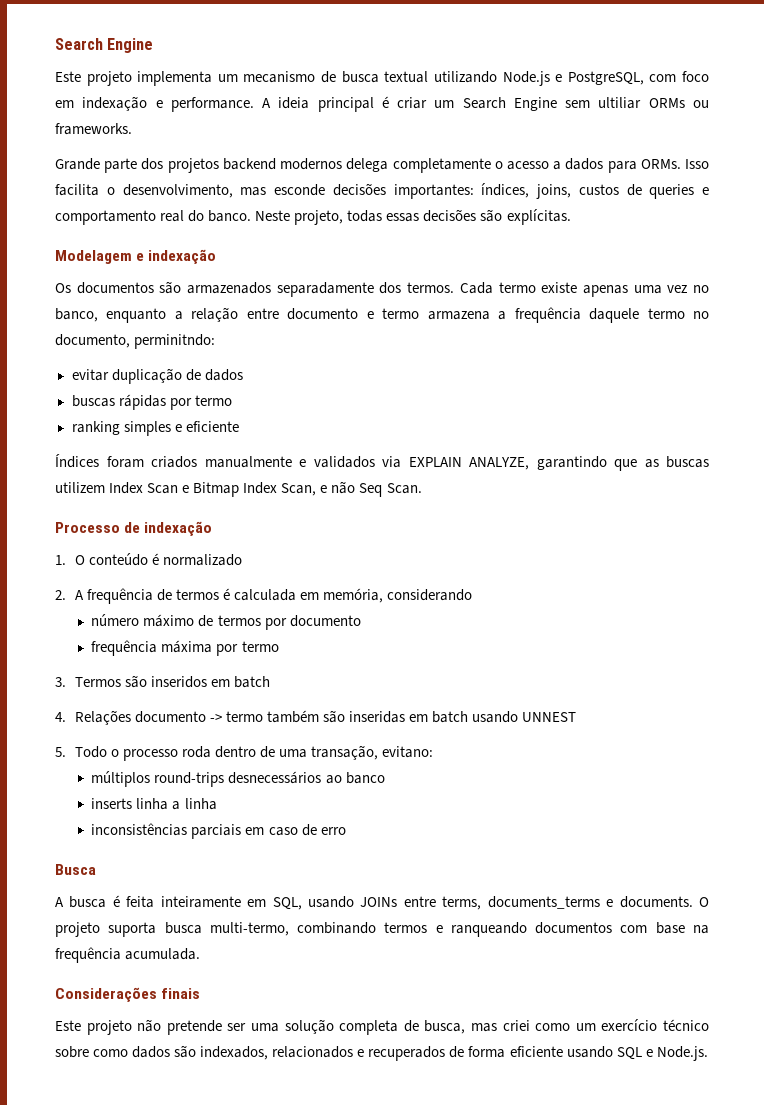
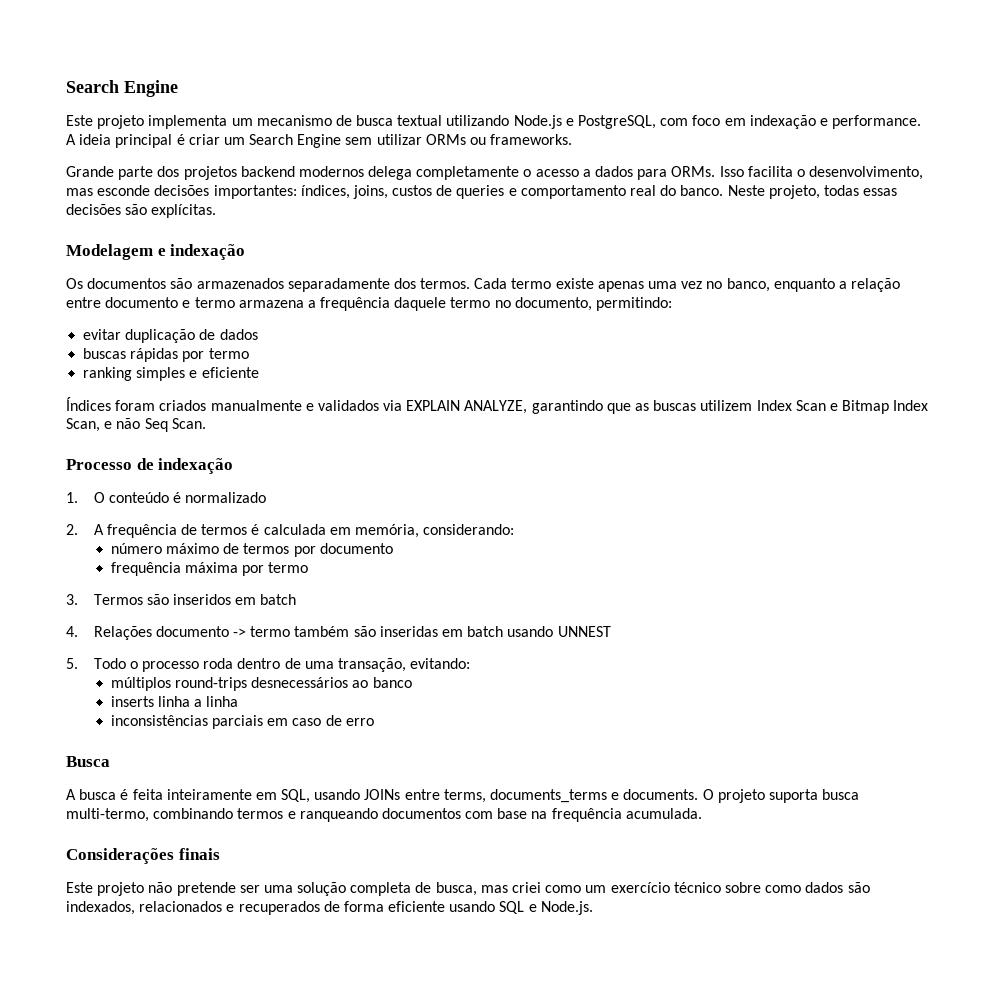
- A ideia principal é criar um Search Engine sem ultiliar ORMs ou frameworks.
+ A ideia principal é criar um Search Engine sem utilizar ORMs ou frameworks.
- Cada termo existe apenas uma vez no banco, enquanto a relação entre documento e termo armazena a frequência daquele termo no documento, perminitndo:
+ Cada termo existe apenas uma vez no banco, enquanto a relação entre documento e termo armazena a frequência daquele termo no documento, permitindo:
- 2. A frequência de termos é calculada em memória, considerando
+ 2. A frequência de termos é calculada em memória, considerando:
- 5. Todo o processo roda dentro de uma transação, evitano:
+ 5. Todo o processo roda dentro de uma transação, evitando:

